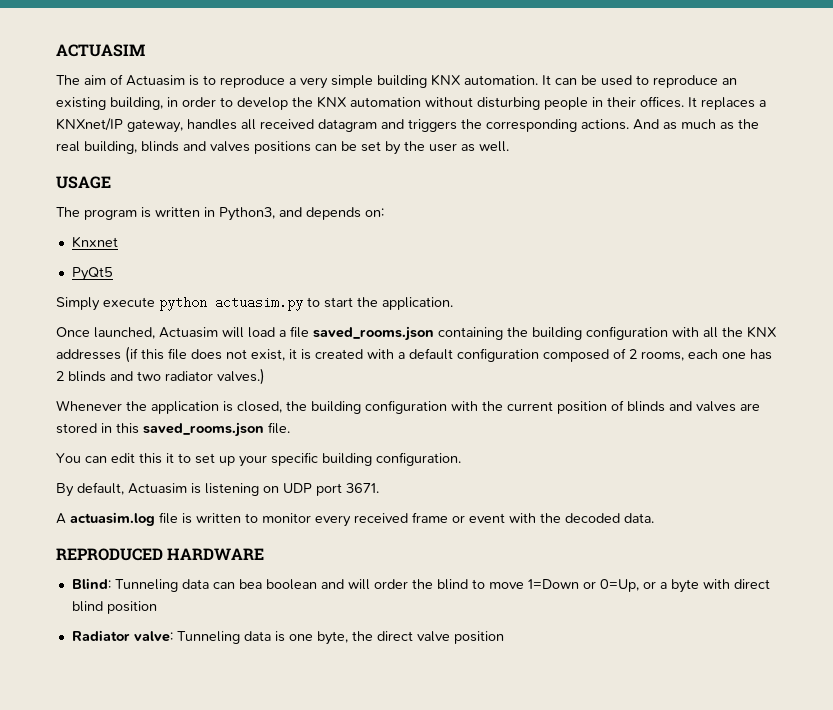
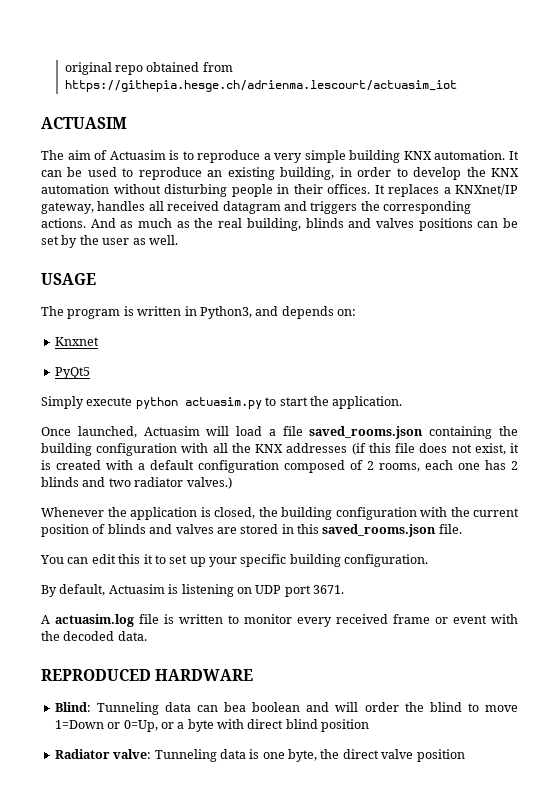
+ original repo obtained from https://githepia.hesge.ch/adrienma.lescourt/actuasim_iot

